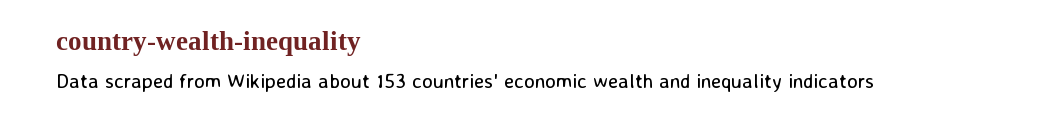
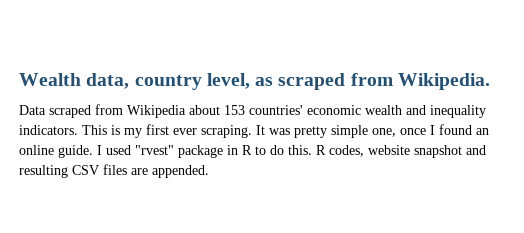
- country-wealth-inequality
+ Wealth data, country level, as scraped from Wikipedia.
- Data scraped from Wikipedia about 153 countries' economic wealth and inequality indicators
+ Data scraped from Wikipedia about 153 countries' economic wealth and inequality indicators. This is my first ever scraping. It was pretty simple one, once I found an online guide. I used "rvest" package in R to do this. R codes, website snapshot and resulting CSV files are appended.

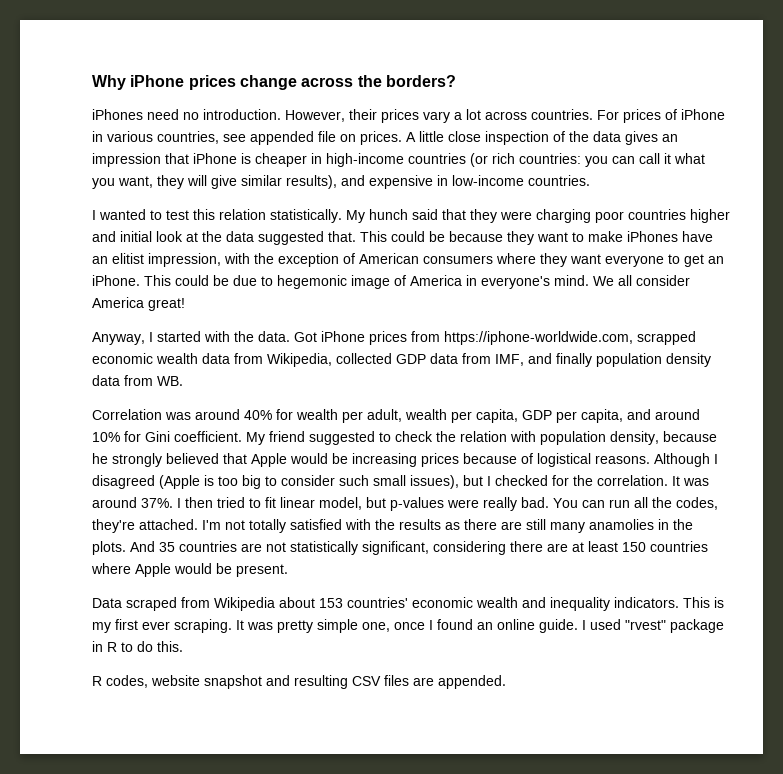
- Wealth data, country level, as scraped from Wikipedia.
+ Why iPhone prices change across the borders?
+ iPhones need no introduction. However, their prices vary a lot across countries. For prices of iPhone in various countries, see appended file on prices. A little close inspection of the data gives an impression that iPhone is cheaper in high-income countries (or rich countries: you can call it what you want, they will give similar results), and expensive in low-income countries.
+ I wanted to test this relation statistically. My hunch said that they were charging poor countries higher and initial look at the data suggested that. This could be because they want to make iPhones have an elitist impression, with the exception of American consumers where they want everyone to get an iPhone. This could be due to hegemonic image of America in everyone's mind. We all consider America great!
+ Anyway, I started with the data. Got iPhone prices from https://iphone-worldwide.com, scrapped economic wealth data from Wikipedia, collected GDP data from IMF, and finally population density data from WB.
+ Correlation was around 40% for wealth per adult, wealth per capita, GDP per capita, and around 10% for Gini coefficient. My friend suggested to check the relation with population density, because he strongly believed that Apple would be increasing prices because of logistical reasons. Although I disagreed (Apple is too big to consider such small issues), but I checked for the correlation. It was around 37%. I then tried to fit linear model, but p-values were really bad. You can run all the codes, they're attached. I'm not totally satisfied with the results as there are still many anamolies in the plots. And 35 countries are not statistically significant, considering there are at least 150 countries where Apple would be present.
- I used "rvest" package in R to do this. R codes, website snapshot and resulting CSV files are appended.
+ I used "rvest" package in R to do this.
+ R codes, website snapshot and resulting CSV files are appended.

